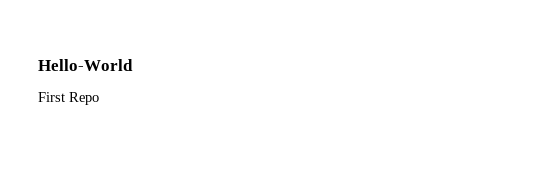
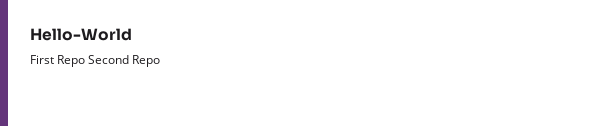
- First Repo
+ First Repo Second Repo

